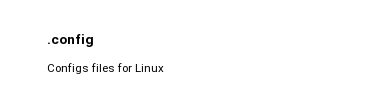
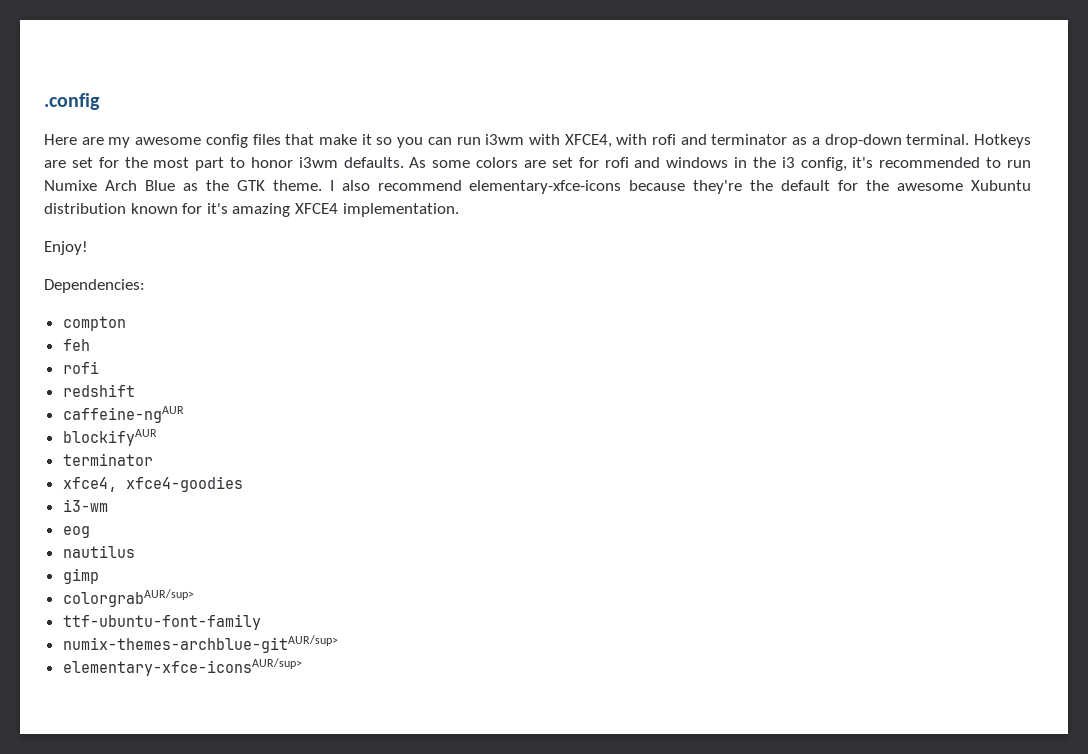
- Configs files for Linux
+ Here are my awesome config files that make it so you can run i3wm with XFCE4, with rofi and terminator as a drop-down terminal. Hotkeys are set for the most part to honor i3wm defaults. As some colors are set for rofi and windows in the i3 config, it's recommended to run Numixe Arch Blue as the GTK theme. I also recommend elementary-xfce-icons because they're the default for the awesome Xubuntu distribution known for it's amazing XFCE4 implementation.
+ Enjoy!
+ Dependencies:
+ compton
+ feh
+ rofi
+ redshift
+ caffeine-ngAUR
+ blockifyAUR
+ terminator
+ xfce4, xfce4-goodies
+ i3-wm
+ eog
+ nautilus
+ gimp
+ colorgrabAUR/sup>
+ ttf-ubuntu-font-family
+ numix-themes-archblue-gitAUR/sup>
+ elementary-xfce-iconsAUR/sup>

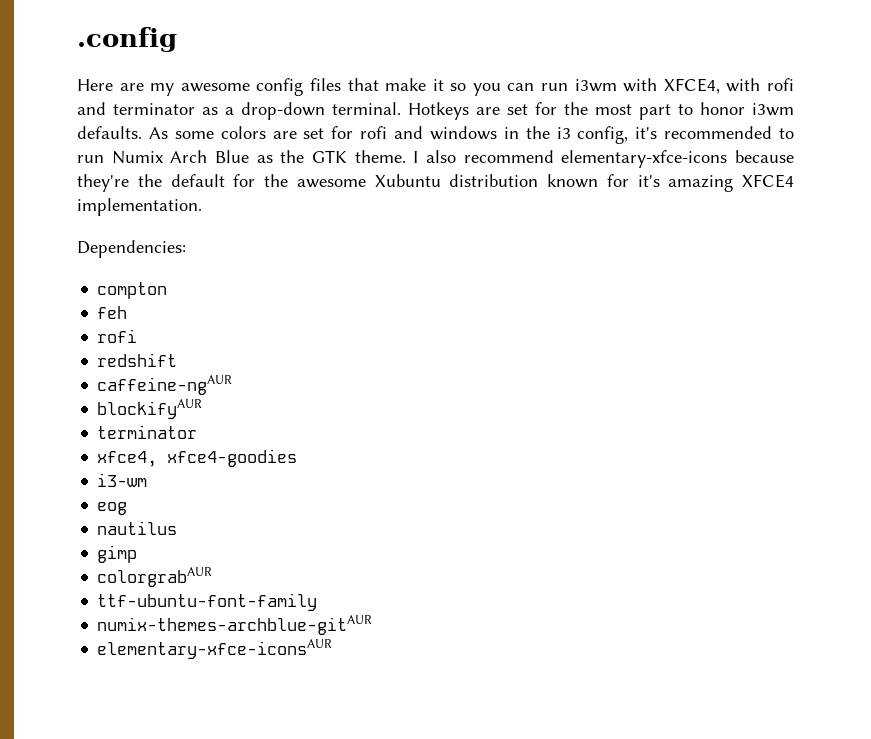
- As some colors are set for rofi and windows in the i3 config, it's recommended to run Numixe Arch Blue as the GTK theme.
+ As some colors are set for rofi and windows in the i3 config, it's recommended to run Numix Arch Blue as the GTK theme.
- Enjoy!
- colorgrabAUR/sup>
+ colorgrabAUR
- numix-themes-archblue-gitAUR/sup>
- elementary-xfce-iconsAUR/sup>
+ numix-themes-archblue-gitAUR
+ elementary-xfce-iconsAUR

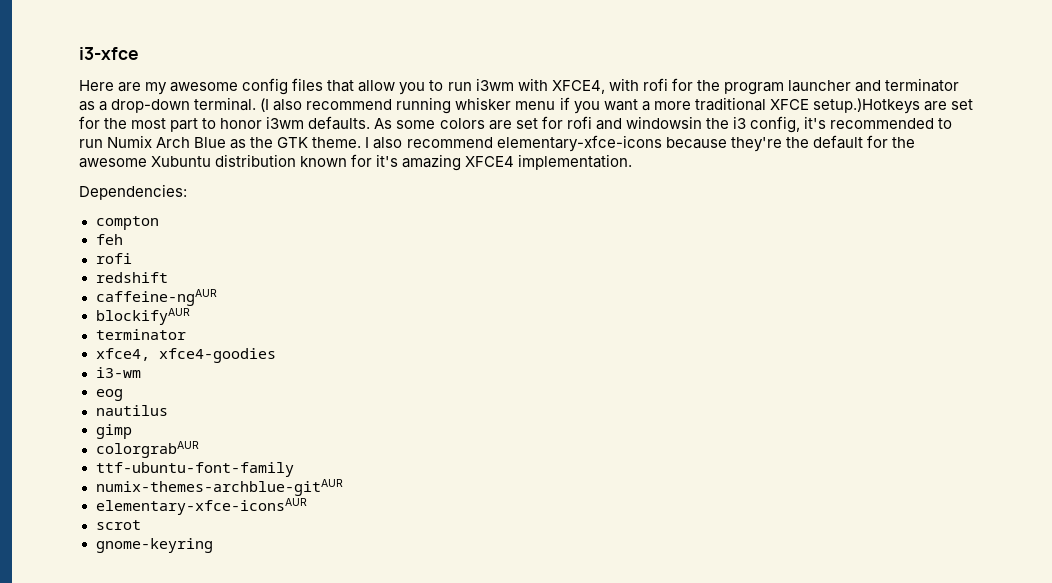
- .config
+ i3-xfce
- Here are my awesome config files that make it so you can run i3wm with XFCE4, with rofi and terminator as a drop-down terminal.
+ Here are my awesome config files that allow you to run i3wm with XFCE4, with rofi for the program launcher and terminator as a drop-down terminal.
- Hotkeys are set for the most part to honor i3wm defaults.
+ (I also recommend running whisker menu if you want a more traditional XFCE setup.)Hotkeys are set for the most part to honor i3wm defaults.
- As some colors are set for rofi and windows in the i3 config, it's recommended to run Numix Arch Blue as the GTK theme.
+ As some colors are set for rofi and windowsin the i3 config, it's recommended to run Numix Arch Blue as the GTK theme.
+ scrot
+ gnome-keyring

